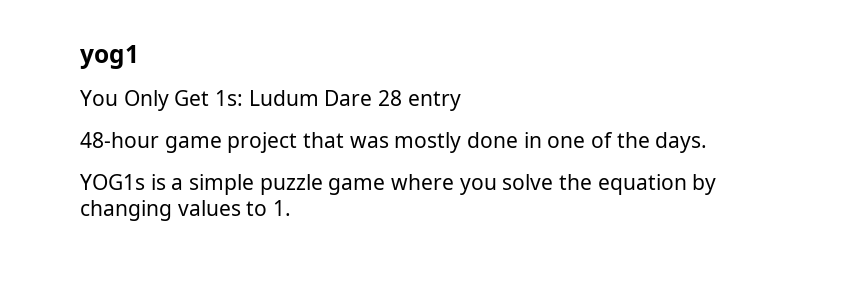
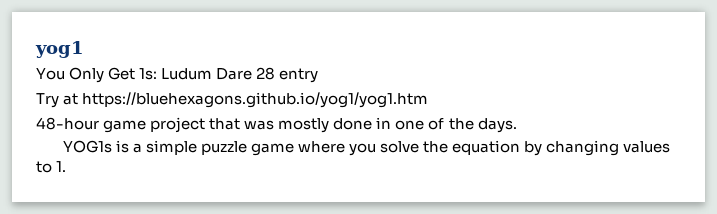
+ Try at https://bluehexagons.github.io/yog1/yog1.htm

